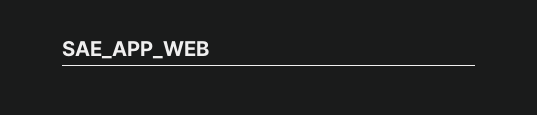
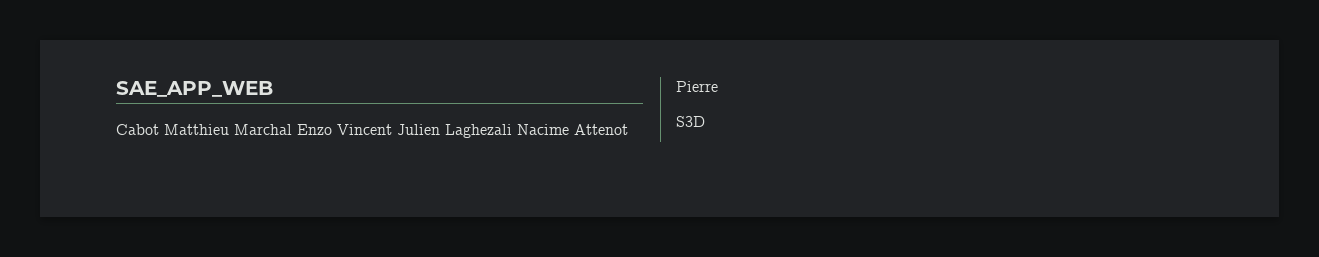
+ Cabot Matthieu Marchal Enzo Vincent Julien Laghezali Nacime Attenot Pierre
+ S3D

